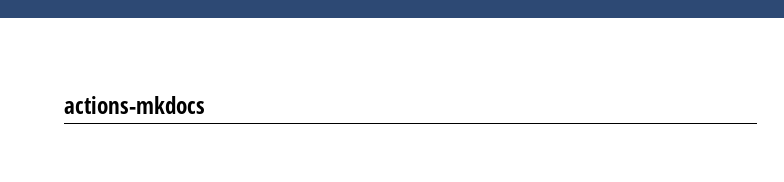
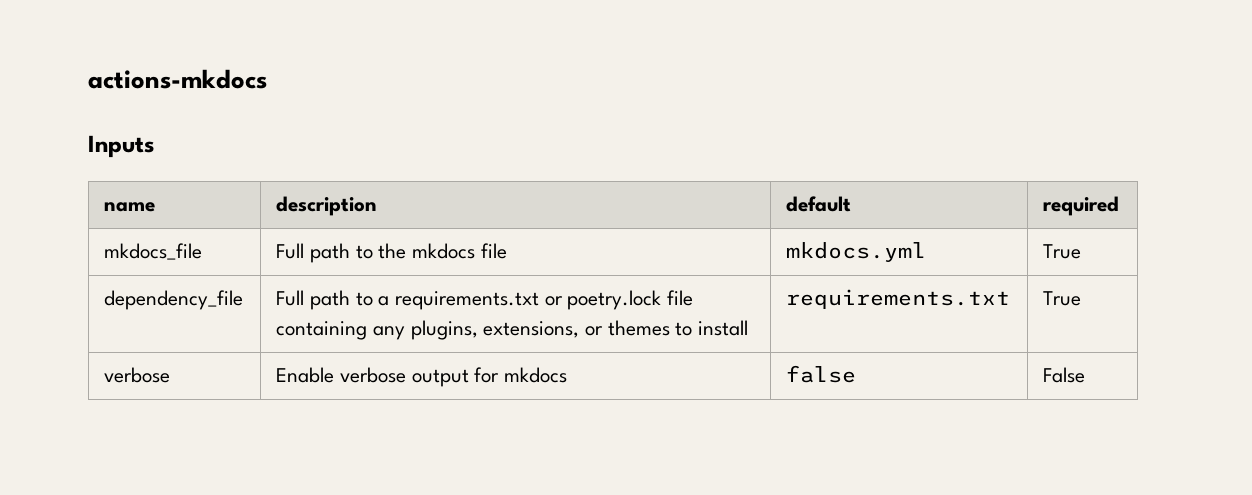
+ Inputs
+ name | description | default | required
+ mkdocs_file | Full path to the mkdocs file | mkdocs.yml | True
+ dependency_file | Full path to a requirements.txt or poetry.lock file containing any plugins, extensions, or themes to install | requirements.txt | True
+ verbose | Enable verbose output for mkdocs | false | False

